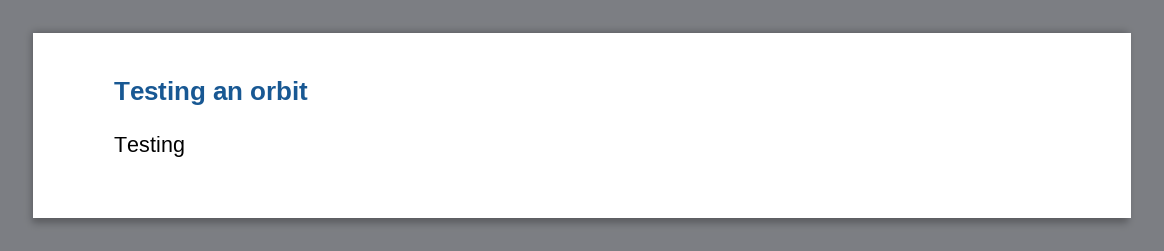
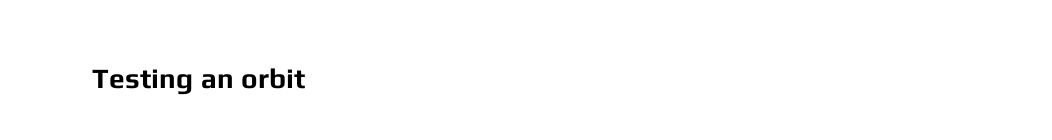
  Testing an orbit
- Testing

